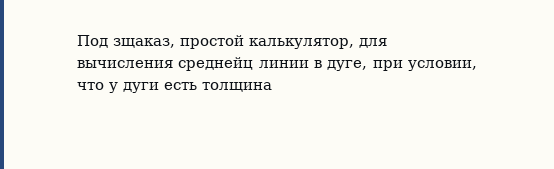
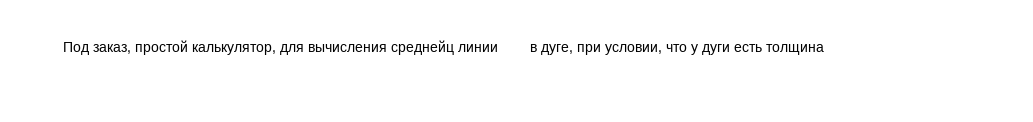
- Под зщаказ, простой калькулятор, для вычисления среднейц линии в дуге, при условии, что у дуги есть толщина
+ Под заказ, простой калькулятор, для вычисления среднейц линии в дуге, при условии, что у дуги есть толщина

